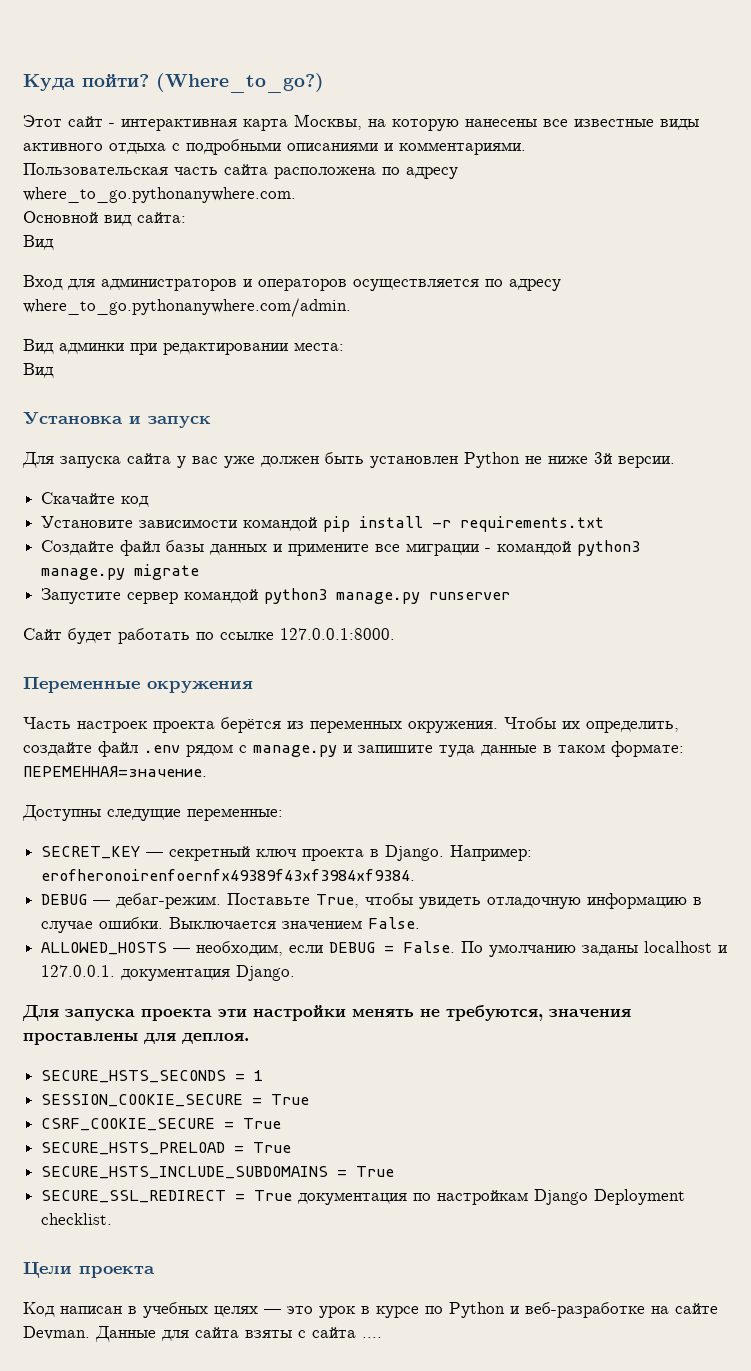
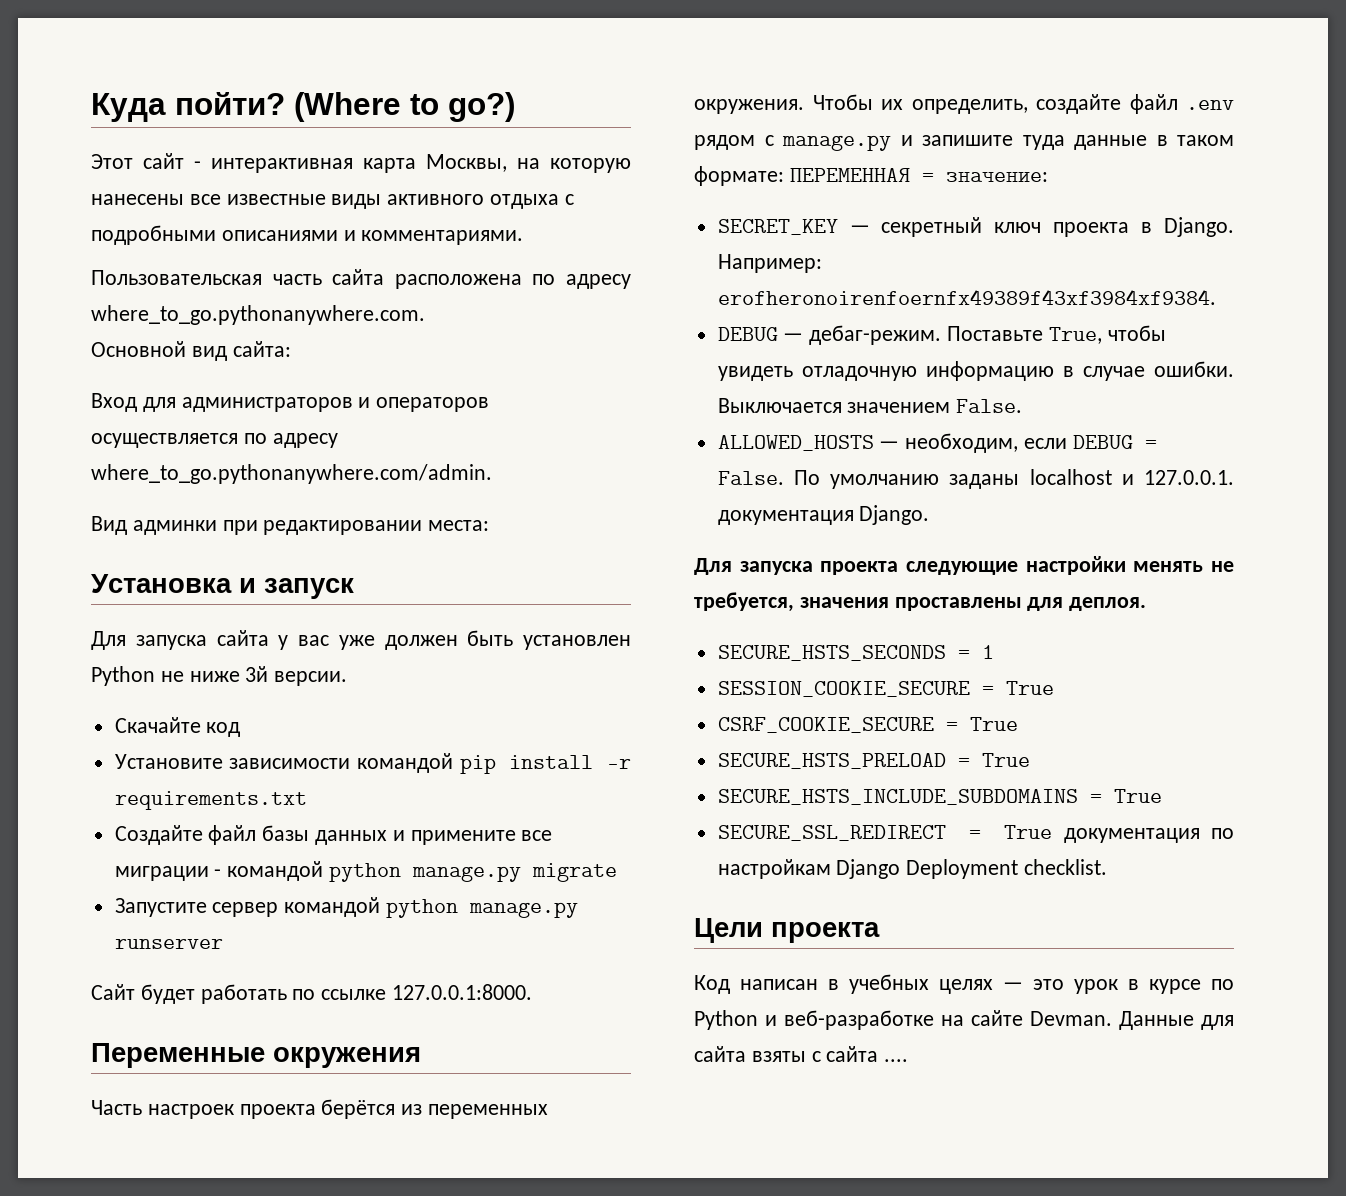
- (Where_to_go?)
+ (Where to go?)
  Основной вид сайта:
- Вид
  Вид админки при редактировании места:
- Вид
- Создайте файл базы данных и примените все миграции - командой python3 manage.py migrate
+ Создайте файл базы данных и примените все миграции - командой python manage.py migrate
- Запустите сервер командой python3 manage.py runserver
+ Запустите сервер командой python manage.py runserver
- Чтобы их определить, создайте файл .env рядом с manage.py и запишите туда данные в таком формате: ПЕРЕМЕННАЯ=значение.
- Доступны следущие переменные:
+ Чтобы их определить, создайте файл .env рядом с manage.py и запишите туда данные в таком формате: ПЕРЕМЕННАЯ = значение:
- Для запуска проекта эти настройки менять не требуются, значения проставлены для деплоя.
+ Для запуска проекта следующие настройки менять не требуется, значения проставлены для деплоя.

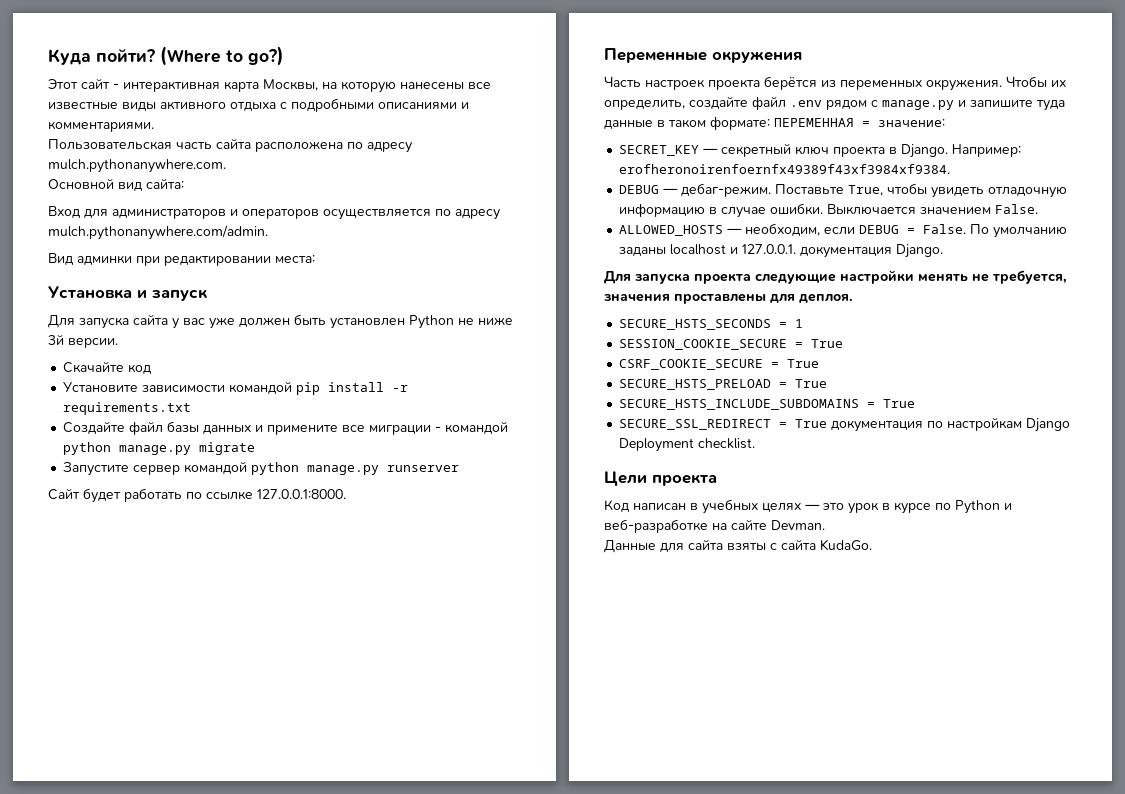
- Пользовательская часть сайта расположена по адресу where_to_go.pythonanywhere.com.
+ Пользовательская часть сайта расположена по адресу mulch.pythonanywhere.com.
- Вход для администраторов и операторов осуществляется по адресу where_to_go.pythonanywhere.com/admin.
+ Вход для администраторов и операторов осуществляется по адресу mulch.pythonanywhere.com/admin.
- Код написан в учебных целях — это урок в курсе по Python и веб-разработке на сайте Devman. Данные для сайта взяты с сайта ....
+ Код написан в учебных целях — это урок в курсе по Python и веб-разработке на сайте Devman.
+ Данные для сайта взяты с сайта KudaGo.

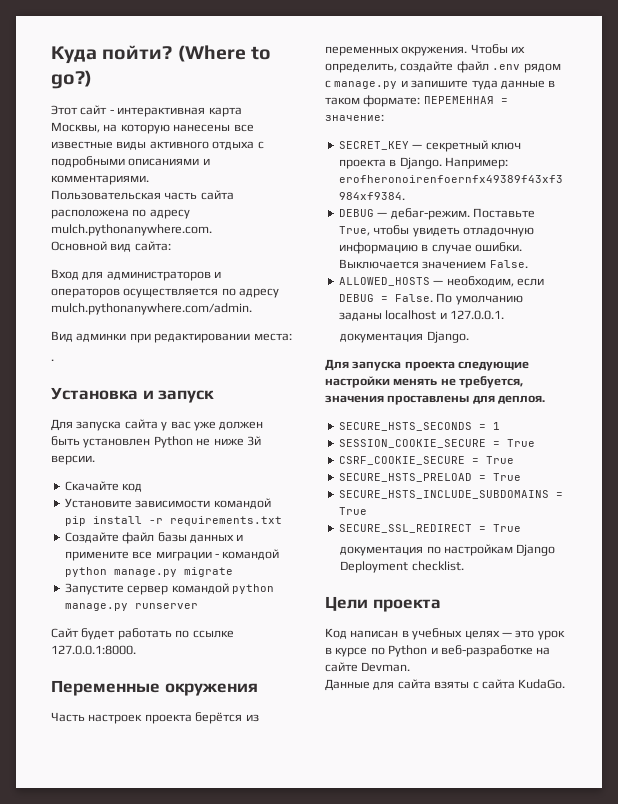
+ .
- По умолчанию заданы localhost и 127.0.0.1. документация Django.
+ По умолчанию заданы localhost и 127.0.0.1.
+ документация Django.
- SECURE_SSL_REDIRECT = True документация по настройкам Django Deployment checklist.
+ SECURE_SSL_REDIRECT = True
+ документация по настройкам Django Deployment checklist.

